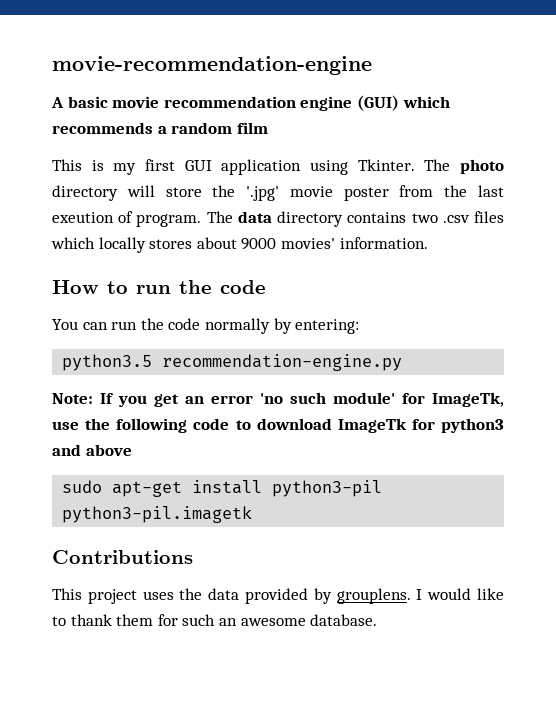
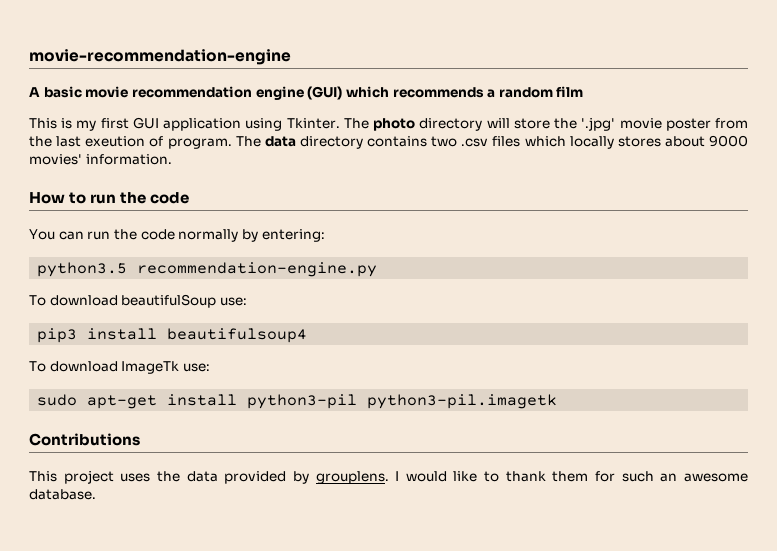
- Note: If you get an error 'no such module' for ImageTk, use the following code to download ImageTk for python3 and above
+ To download beautifulSoup use:
+ pip3 install beautifulsoup4
+ To download ImageTk use:

